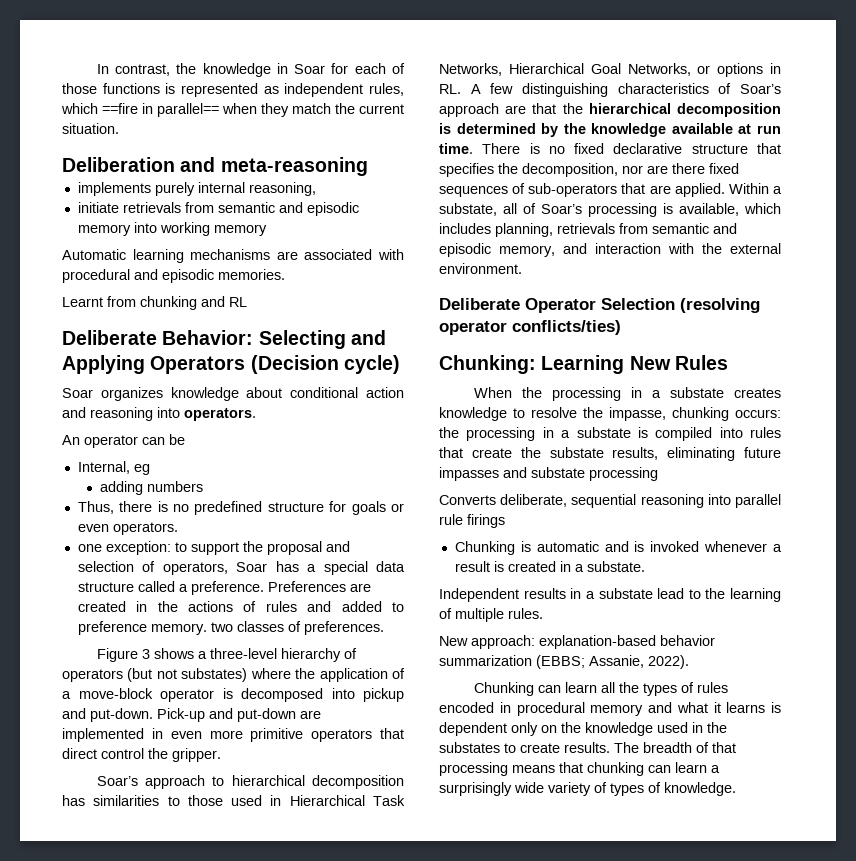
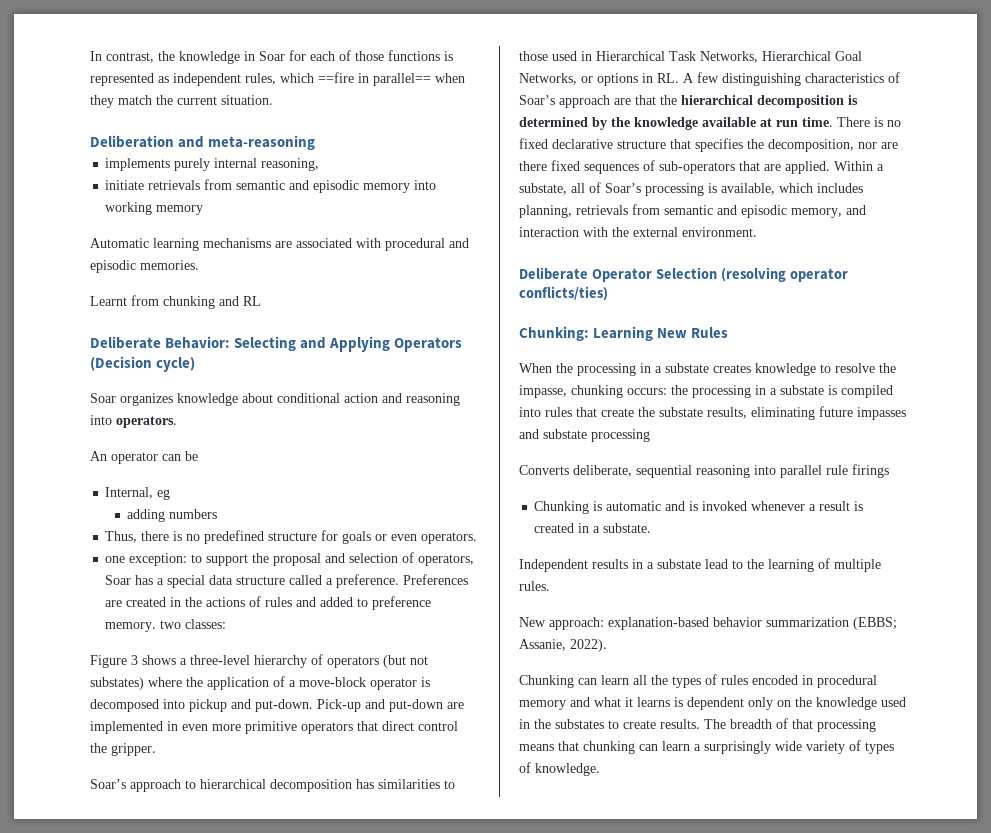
- Preferences are created in the actions of rules and added to preference memory. two classes of preferences.
+ Preferences are created in the actions of rules and added to preference memory. two classes:

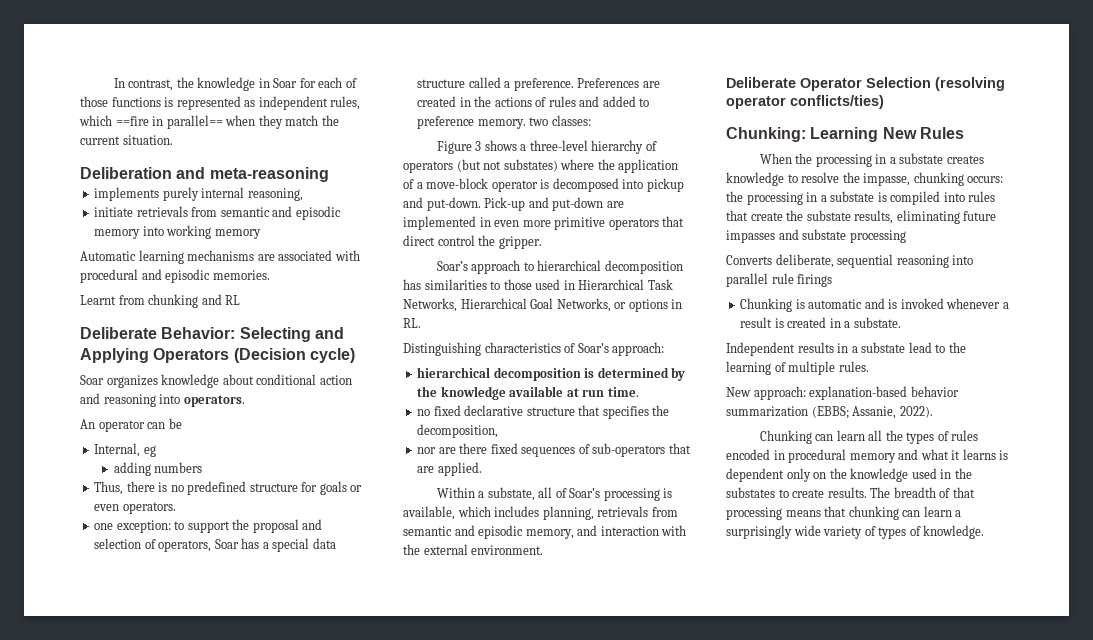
- Soar’s approach to hierarchical decomposition has similarities to those used in Hierarchical Task Networks, Hierarchical Goal Networks, or options in RL. A few distinguishing characteristics of Soar’s approach are that the hierarchical decomposition is determined by the knowledge available at run time. There is no fixed declarative structure that specifies the decomposition, nor are there fixed sequences of sub-operators that are applied. Within a substate, all of Soar’s processing is available, which includes planning, retrievals from semantic and episodic memory, and interaction with the external environment.
+ Soar’s approach to hierarchical decomposition has similarities to those used in Hierarchical Task Networks, Hierarchical Goal Networks, or options in RL.
+ Distinguishing characteristics of Soar’s approach:
+ hierarchical decomposition is determined by the knowledge available at run time.
+ no fixed declarative structure that specifies the decomposition,
+ nor are there fixed sequences of sub-operators that are applied.
+ Within a substate, all of Soar’s processing is available, which includes planning, retrievals from semantic and episodic memory, and interaction with the external environment.

